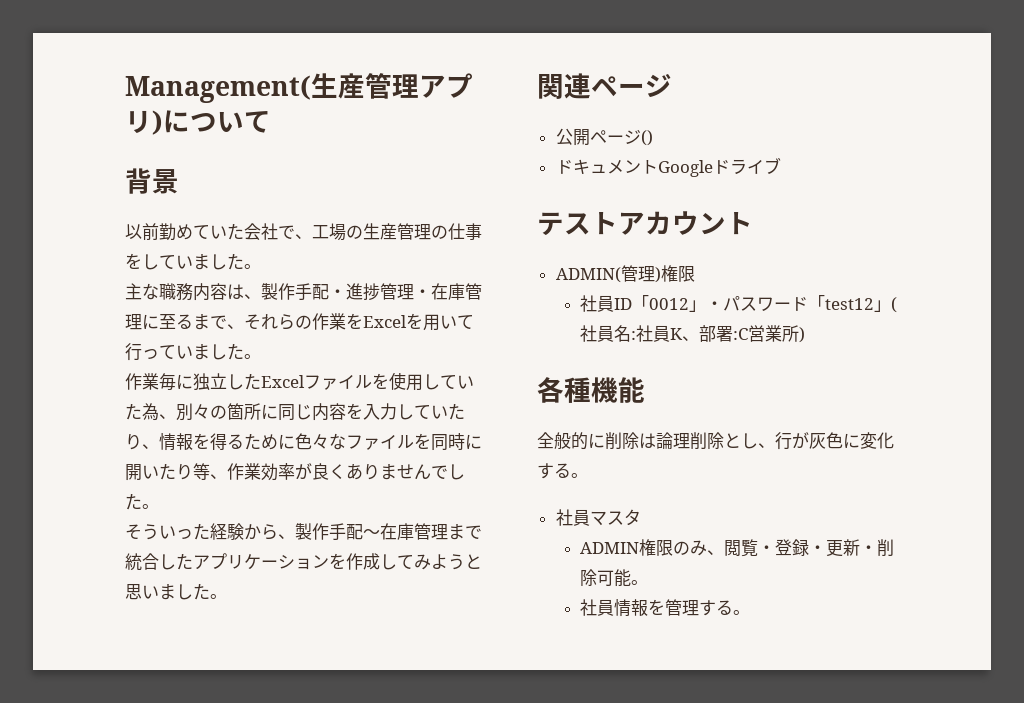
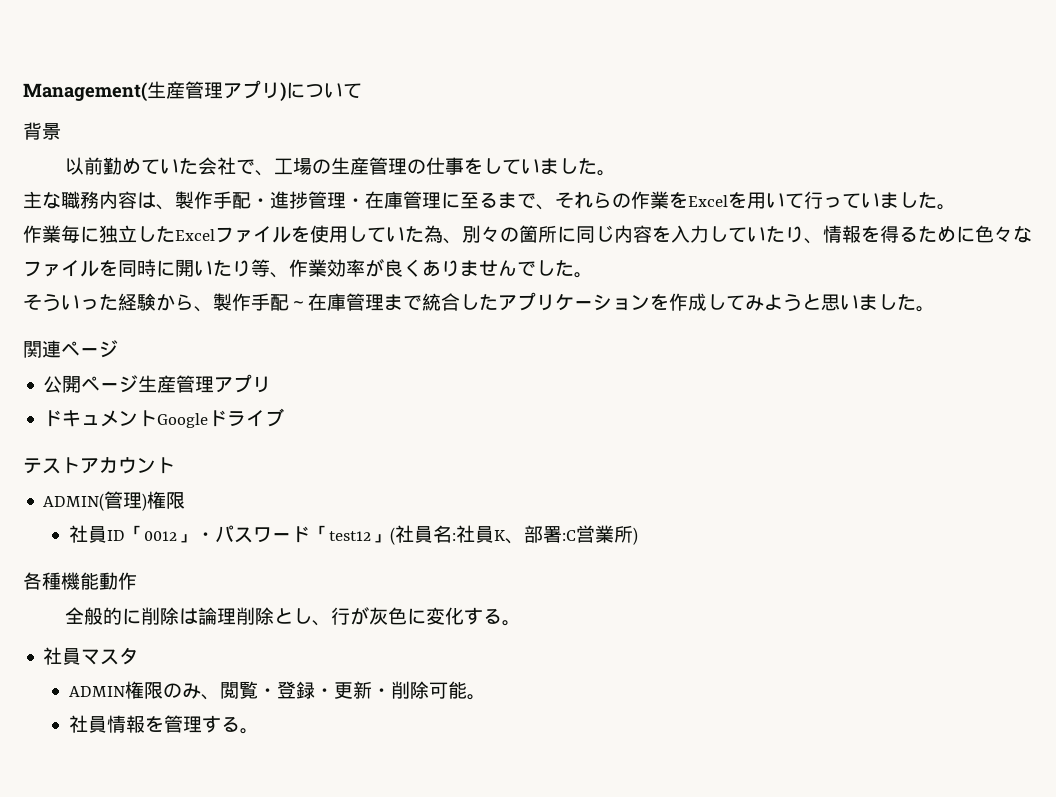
- 公開ページ()
+ 公開ページ生産管理アプリ
- 各種機能
+ 各種機能動作

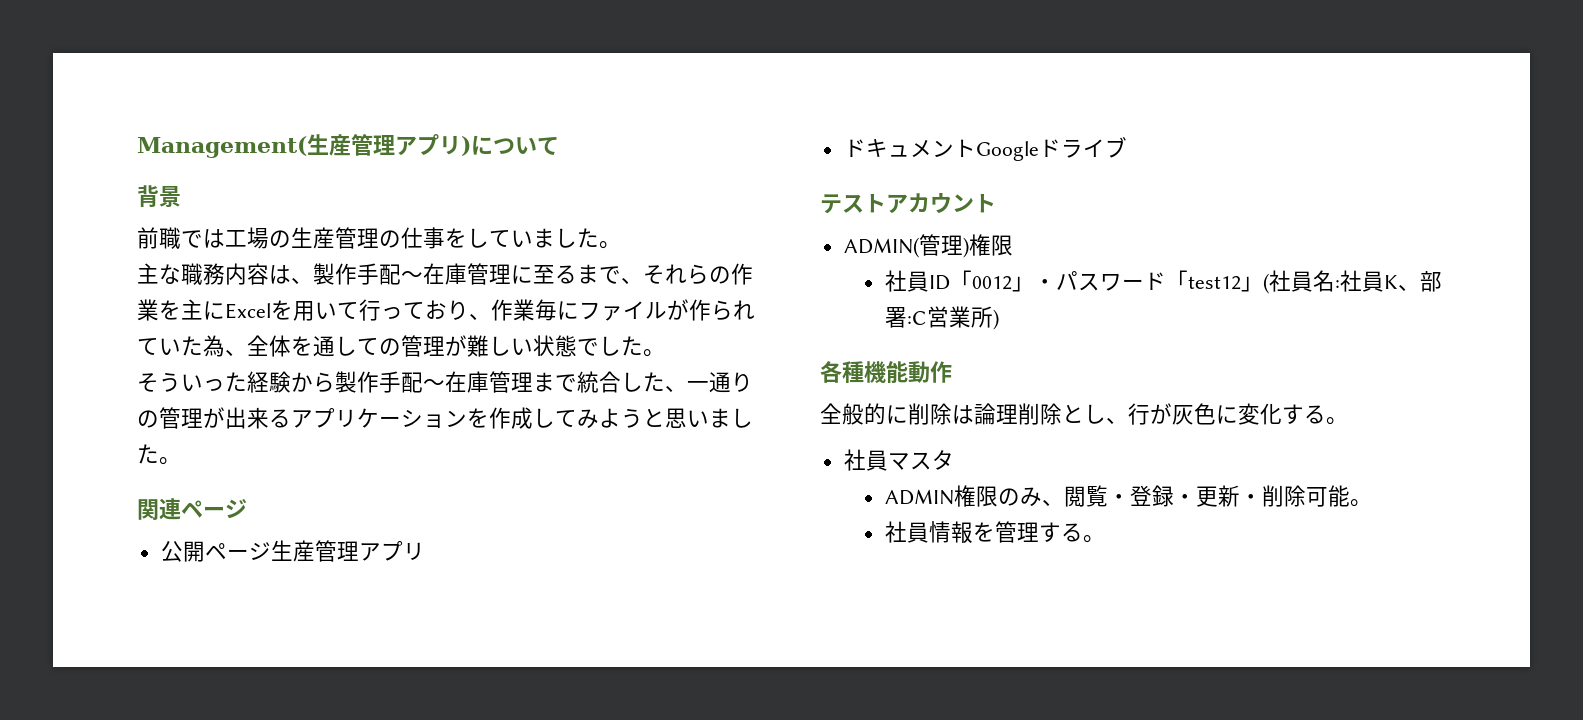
- 以前勤めていた会社で、工場の生産管理の仕事をしていました。
+ 前職では工場の生産管理の仕事をしていました。
- 主な職務内容は、製作手配・進捗管理・在庫管理に至るまで、それらの作業をExcelを用いて行っていました。
- 作業毎に独立したExcelファイルを使用していた為、別々の箇所に同じ内容を入力していたり、情報を得るために色々なファイルを同時に開いたり等、作業効率が良くありませんでした。
+ 主な職務内容は、製作手配～在庫管理に至るまで、それらの作業を主にExcelを用いて行っており、作業毎にファイルが作られていた為、全体を通しての管理が難しい状態でした。
- そういった経験から、製作手配～在庫管理まで統合したアプリケーションを作成してみようと思いました。
+ そういった経験から製作手配～在庫管理まで統合した、一通りの管理が出来るアプリケーションを作成してみようと思いました。

